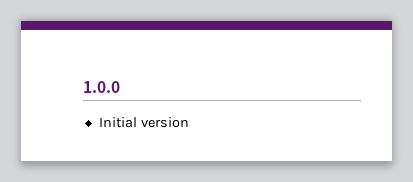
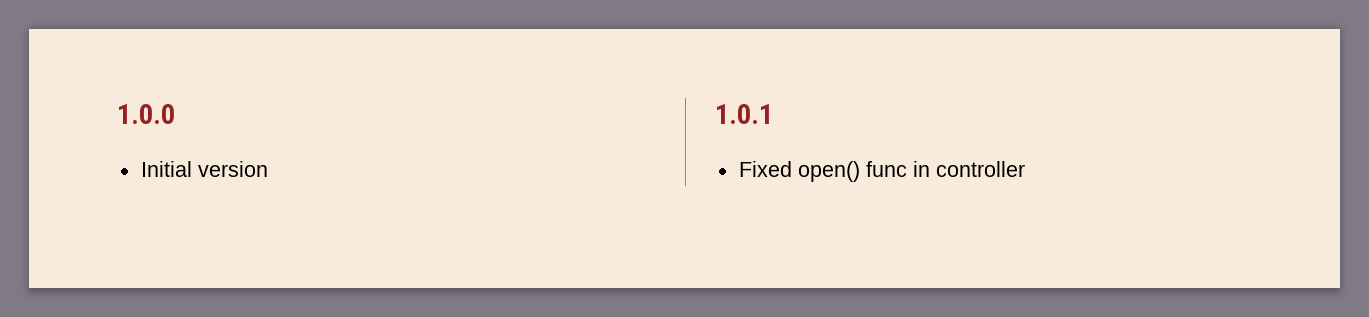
+ 1.0.1
+ Fixed open() func in controller

